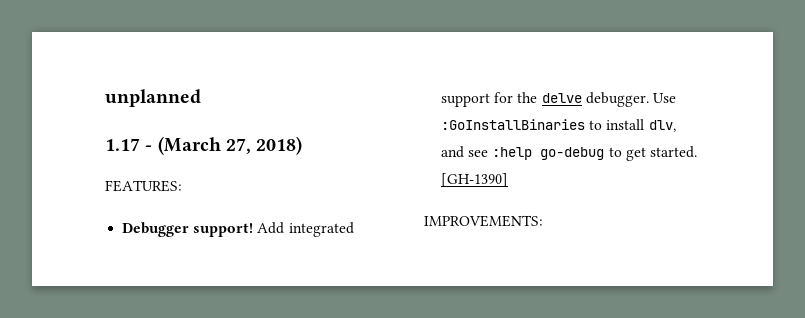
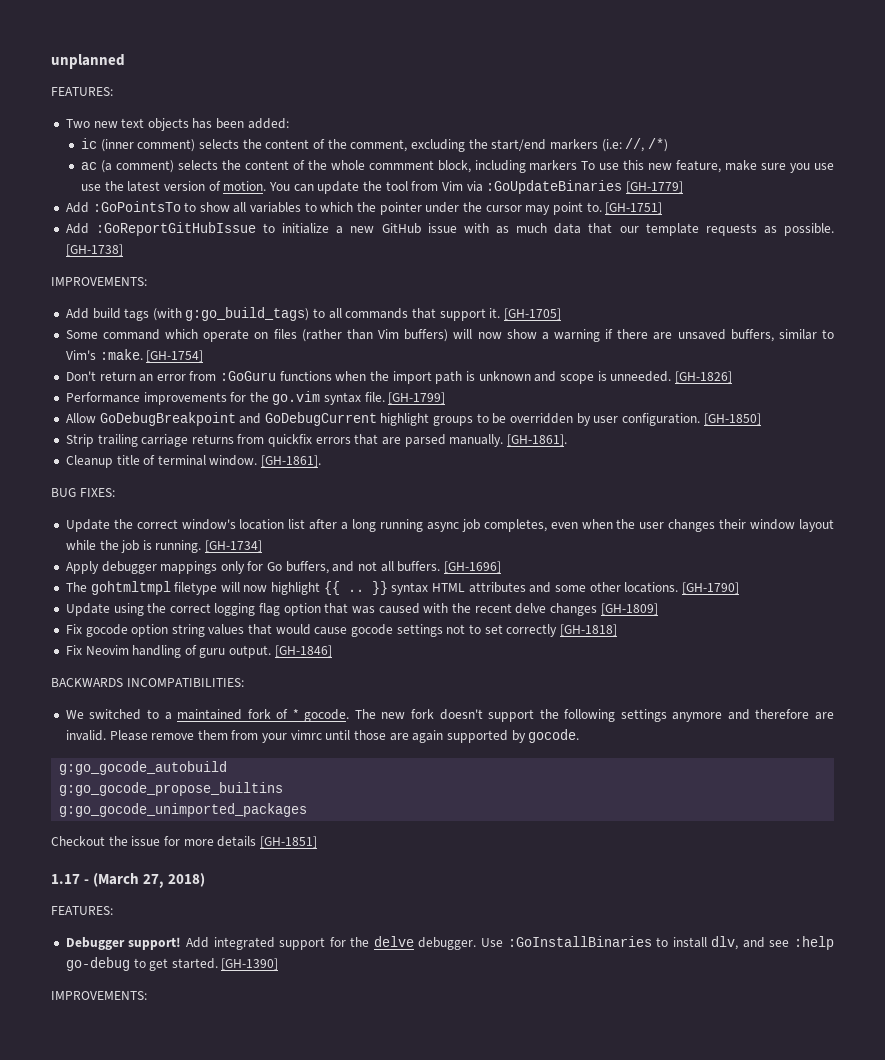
  unplanned
+ FEATURES:
+ Two new text objects has been added:
+ ic (inner comment) selects the content of the comment, excluding the start/end markers (i.e: //, /*)
+ ac (a comment) selects the content of the whole commment block, including markers To use this new feature, make sure you use use the latest version of motion. You can update the tool from Vim via :GoUpdateBinaries [GH-1779]
+ Add :GoPointsTo to show all variables to which the pointer under the cursor may point to. [GH-1751]
+ Add :GoReportGitHubIssue to initialize a new GitHub issue with as much data that our template requests as possible. [GH-1738]
+ IMPROVEMENTS:
+ Add build tags (with g:go_build_tags) to all commands that support it. [GH-1705]
+ Some command which operate on files (rather than Vim buffers) will now show a warning if there are unsaved buffers, similar to Vim's :make. [GH-1754]
+ Don't return an error from :GoGuru functions when the import path is unknown and scope is unneeded. [GH-1826]
+ Performance improvements for the go.vim syntax file. [GH-1799]
+ Allow GoDebugBreakpoint and GoDebugCurrent highlight groups to be overridden by user configuration. [GH-1850]
+ Strip trailing carriage returns from quickfix errors that are parsed manually. [GH-1861].
+ Cleanup title of terminal window. [GH-1861].
+ BUG FIXES:
+ Update the correct window's location list after a long running async job completes, even when the user changes their window layout while the job is running. [GH-1734]
+ Apply debugger mappings only for Go buffers, and not all buffers. [GH-1696]
+ The gohtmltmpl filetype will now highlight {{ .. }} syntax HTML attributes and some other locations. [GH-1790]
+ Update using the correct logging flag option that was caused with the recent delve changes [GH-1809]
+ Fix gocode option string values that would cause gocode settings not to set correctly [GH-1818]
+ Fix Neovim handling of guru output. [GH-1846]
+ BACKWARDS INCOMPATIBILITIES:
+ We switched to a maintained fork of * gocode. The new fork doesn't support the following settings anymore and therefore are invalid. Please remove them from your vimrc until those are again supported by gocode.
+ g:go_gocode_autobuild
+ g:go_gocode_propose_builtins
+ g:go_gocode_unimported_packages
+ Checkout the issue for more details [GH-1851]

